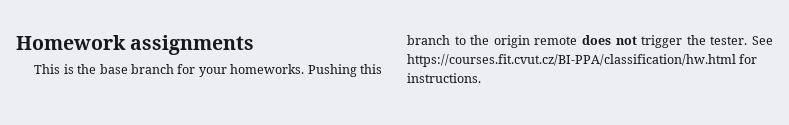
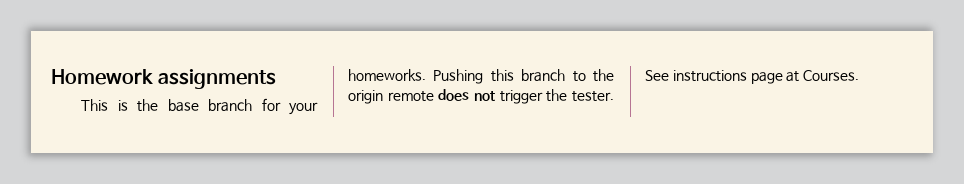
- See https://courses.fit.cvut.cz/BI-PPA/classification/hw.html for instructions.
+ See instructions page at Courses.

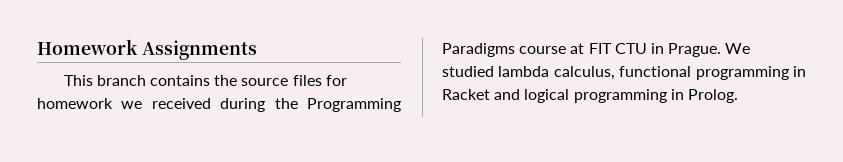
- Homework assignments
+ Homework Assignments
- This is the base branch for your homeworks. Pushing this branch to the origin remote does not trigger the tester. See instructions page at Courses.
+ This branch contains the source files for homework we received during the Programming Paradigms course at FIT CTU in Prague. We studied lambda calculus, functional programming in Racket and logical programming in Prolog.

